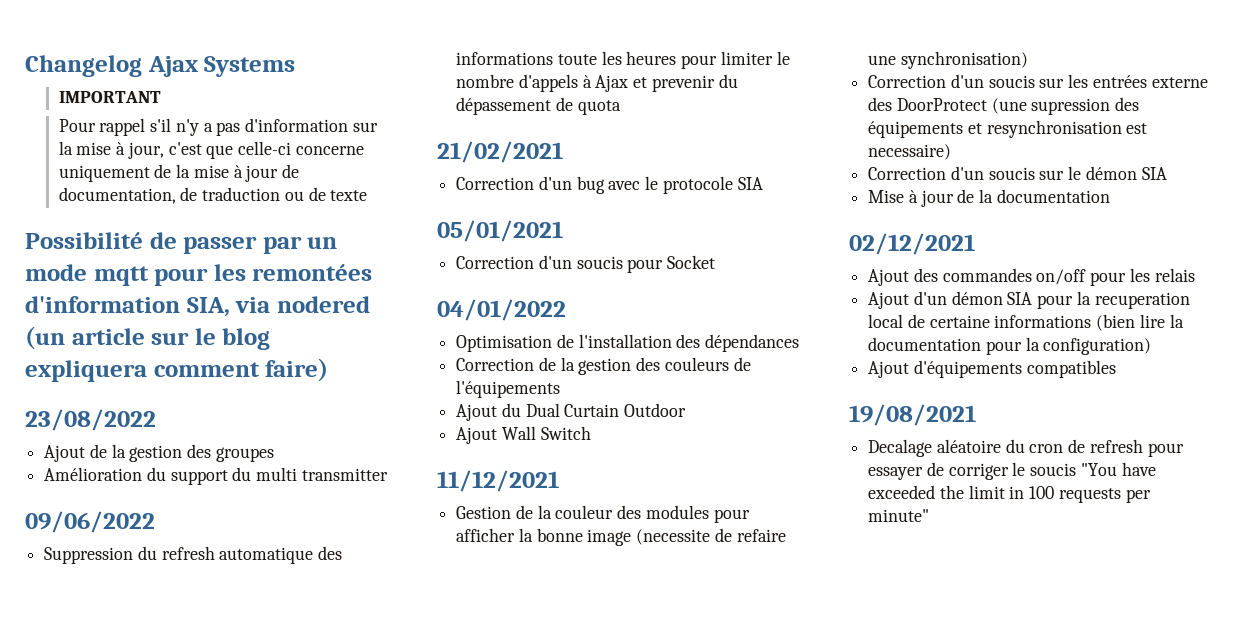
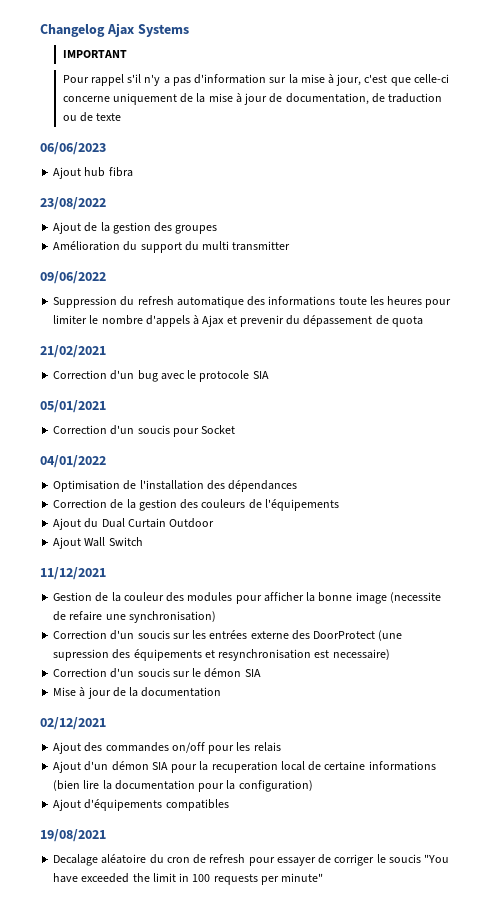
- Possibilité de passer par un mode mqtt pour les remontées d'information SIA, via nodered (un article sur le blog expliquera comment faire)
+ 06/06/2023
+ Ajout hub fibra

